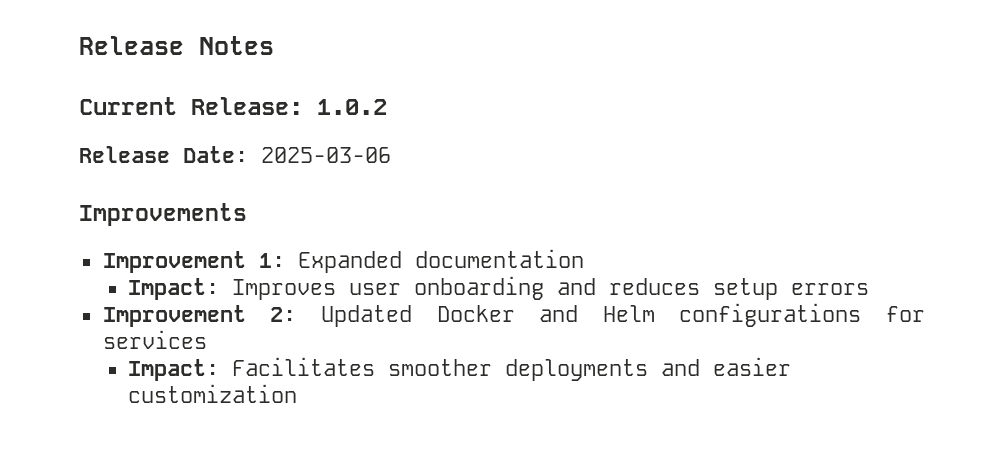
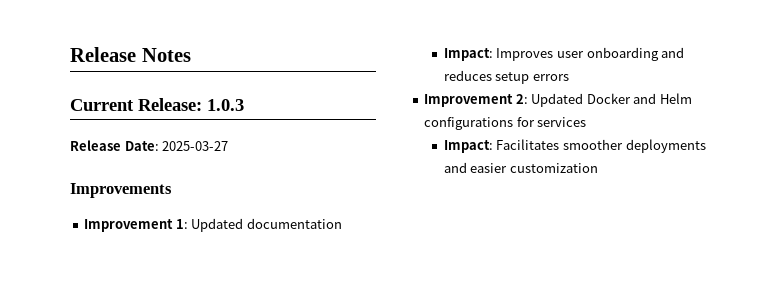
- Current Release: 1.0.2
+ Current Release: 1.0.3
- Release Date: 2025-03-06
+ Release Date: 2025-03-27
- Improvement 1: Expanded documentation
+ Improvement 1: Updated documentation

